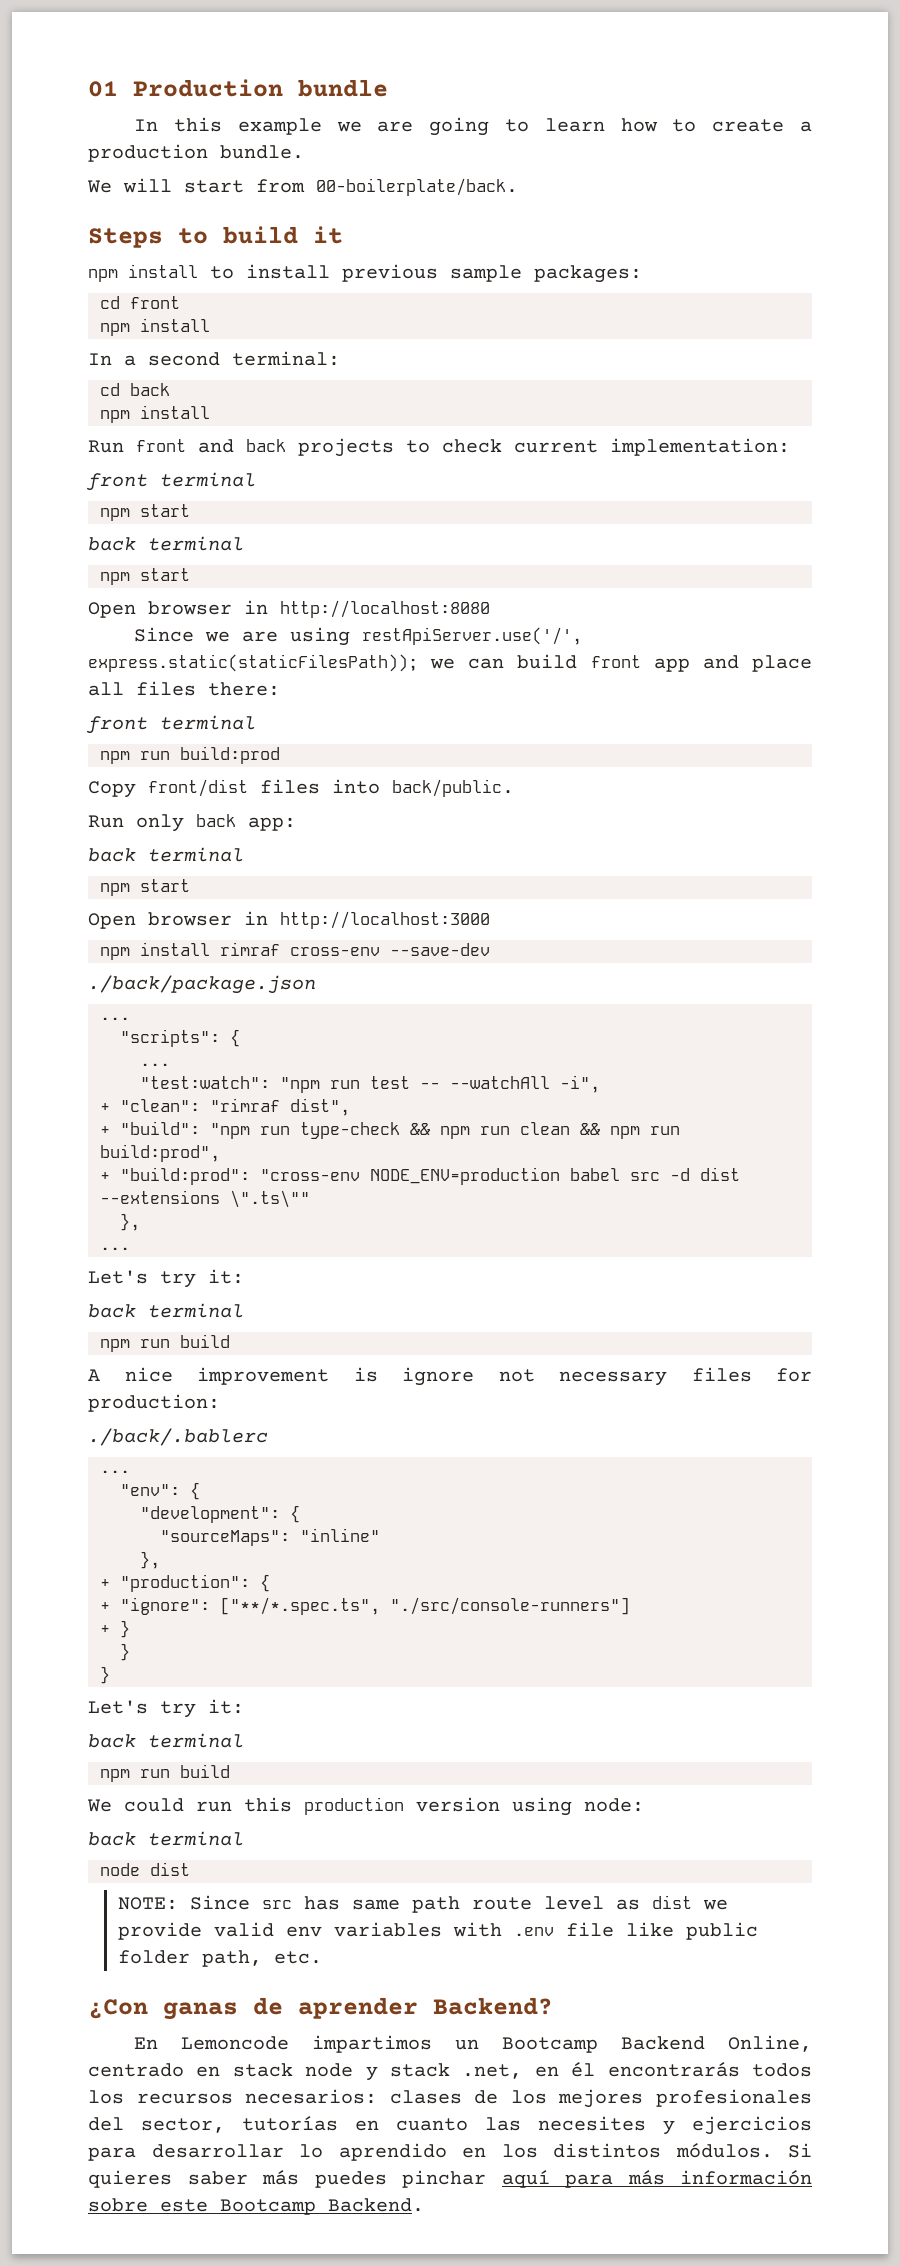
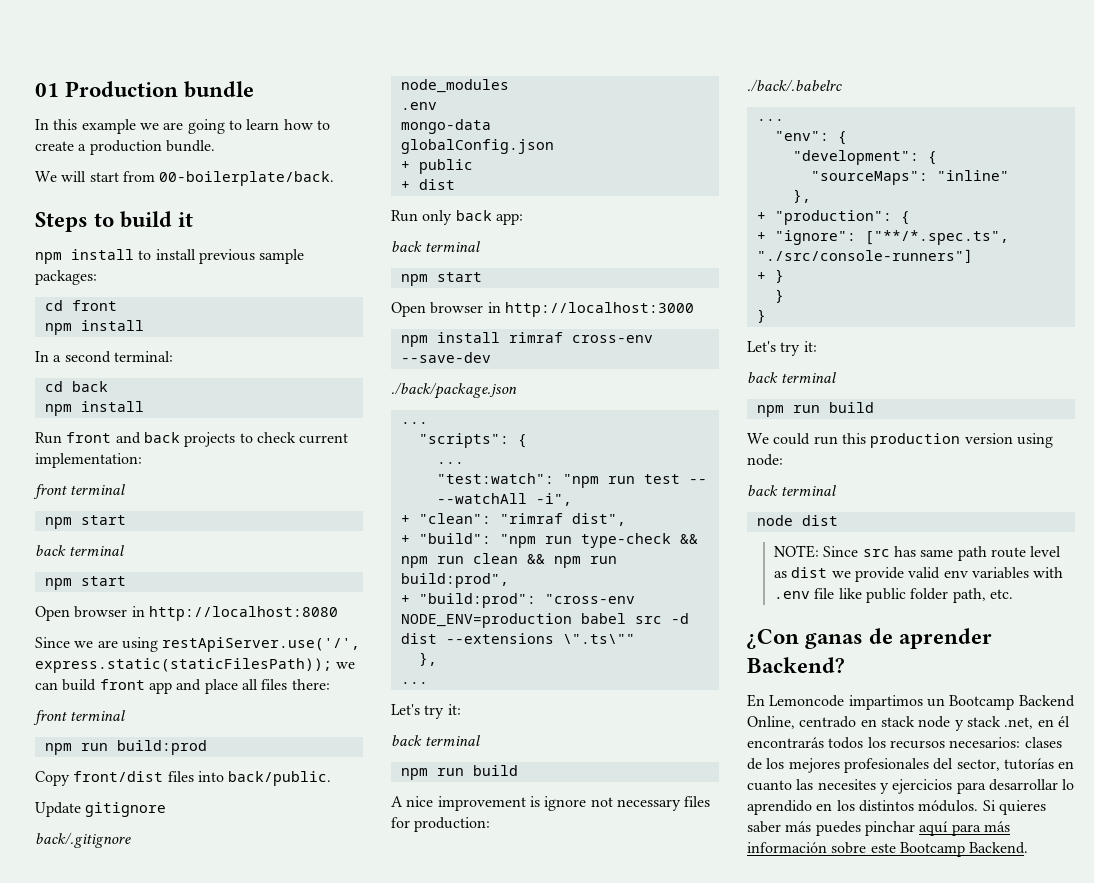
+ Update gitignore
+ back/.gitignore
+ node_modules
+ .env
+ mongo-data
+ globalConfig.json
+ + public
+ + dist
- ./back/.bablerc
+ ./back/.babelrc

